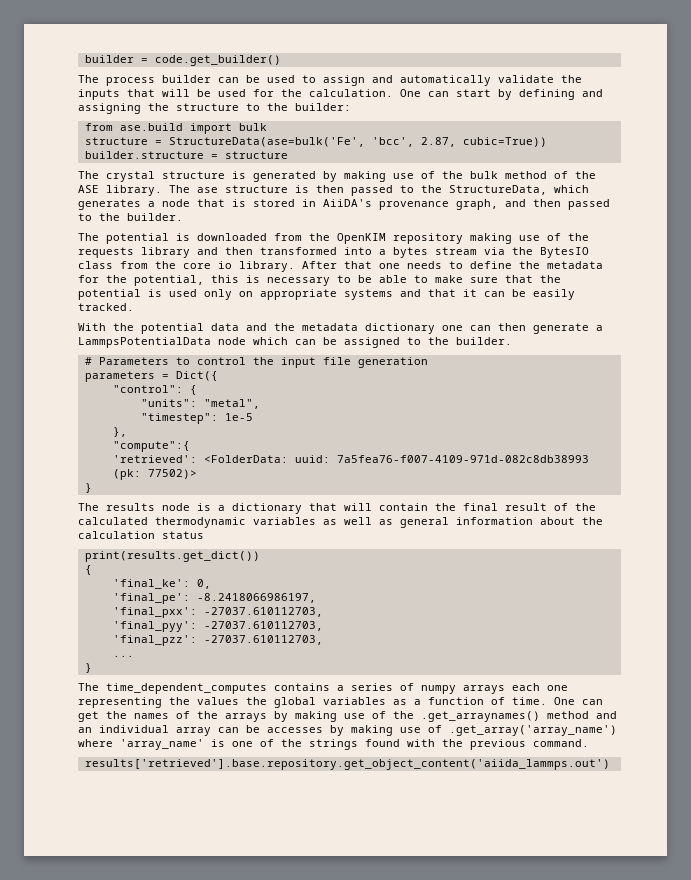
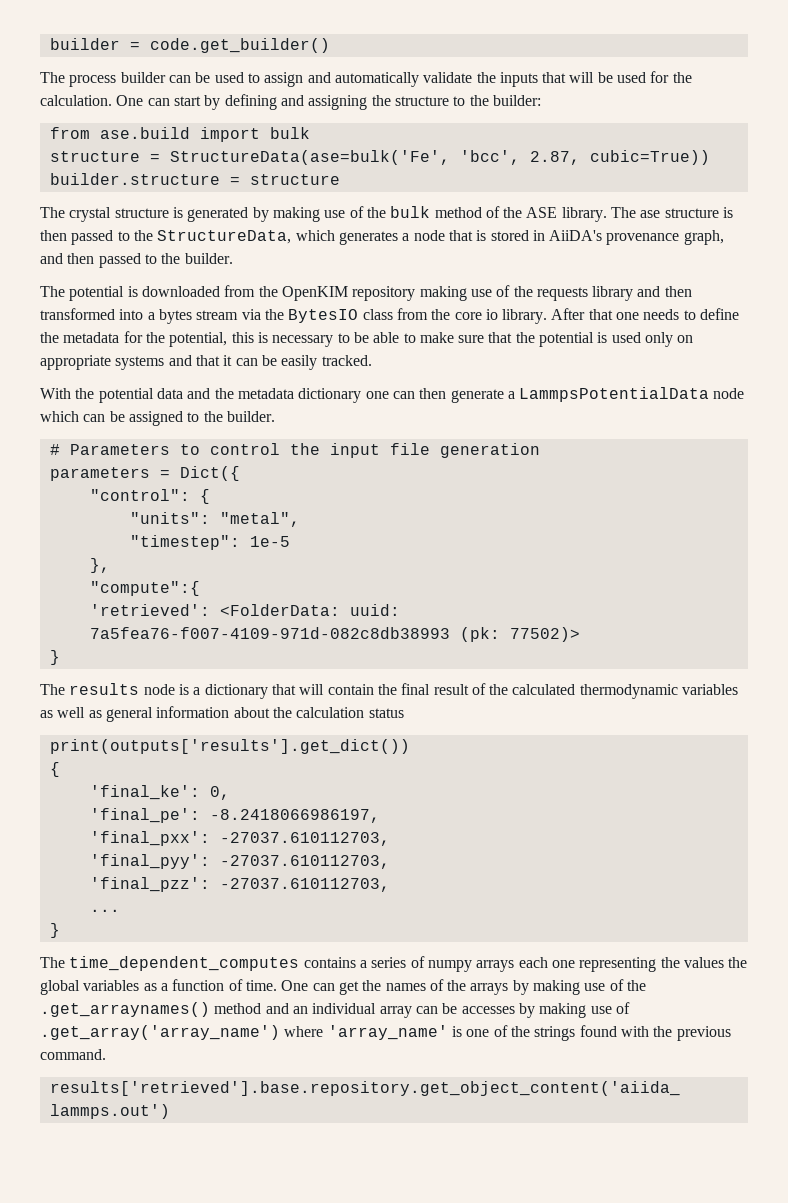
- print(results.get_dict())
+ print(outputs['results'].get_dict())

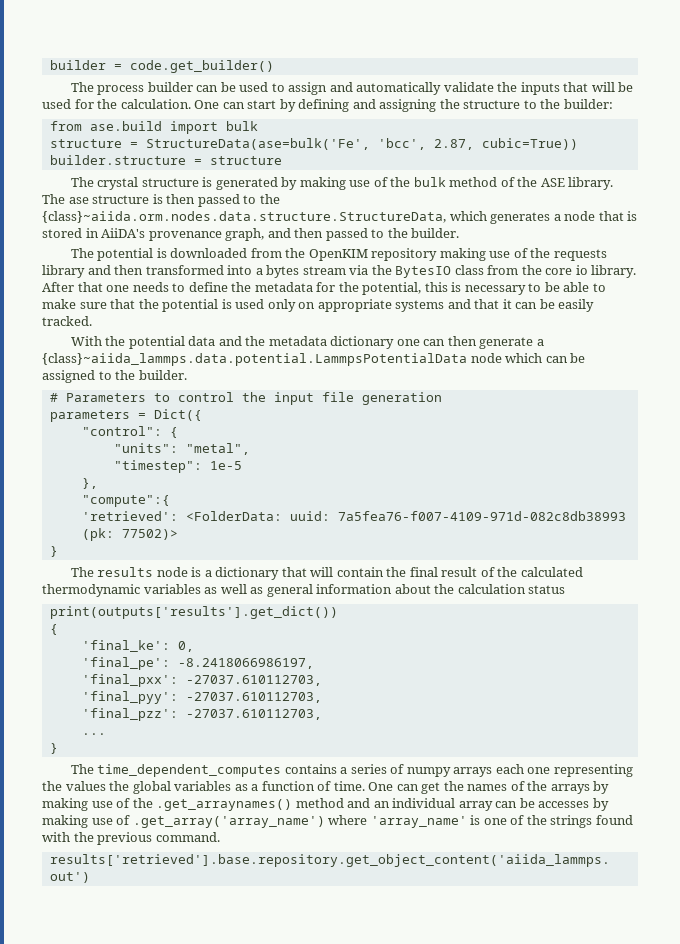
- The ase structure is then passed to the StructureData, which generates a node that is stored in AiiDA's provenance graph, and then passed to the builder.
+ The ase structure is then passed to the {class}~aiida.orm.nodes.data.structure.StructureData, which generates a node that is stored in AiiDA's provenance graph, and then passed to the builder.
- With the potential data and the metadata dictionary one can then generate a LammpsPotentialData node which can be assigned to the builder.
+ With the potential data and the metadata dictionary one can then generate a {class}~aiida_lammps.data.potential.LammpsPotentialData node which can be assigned to the builder.

